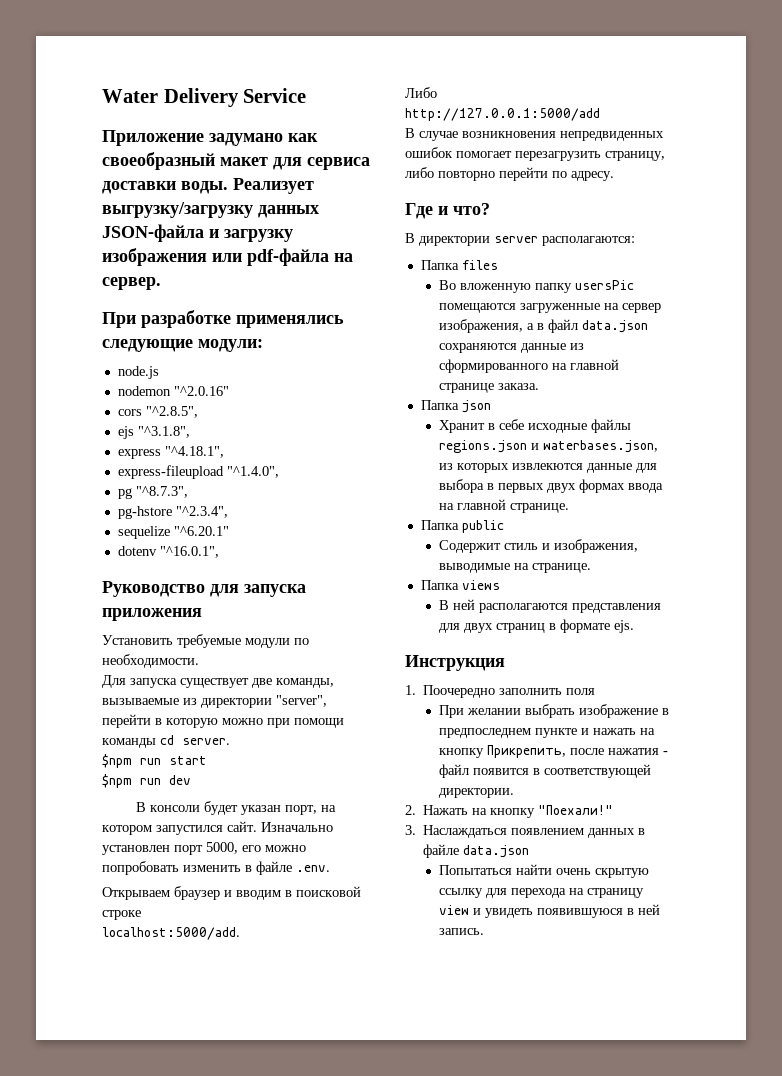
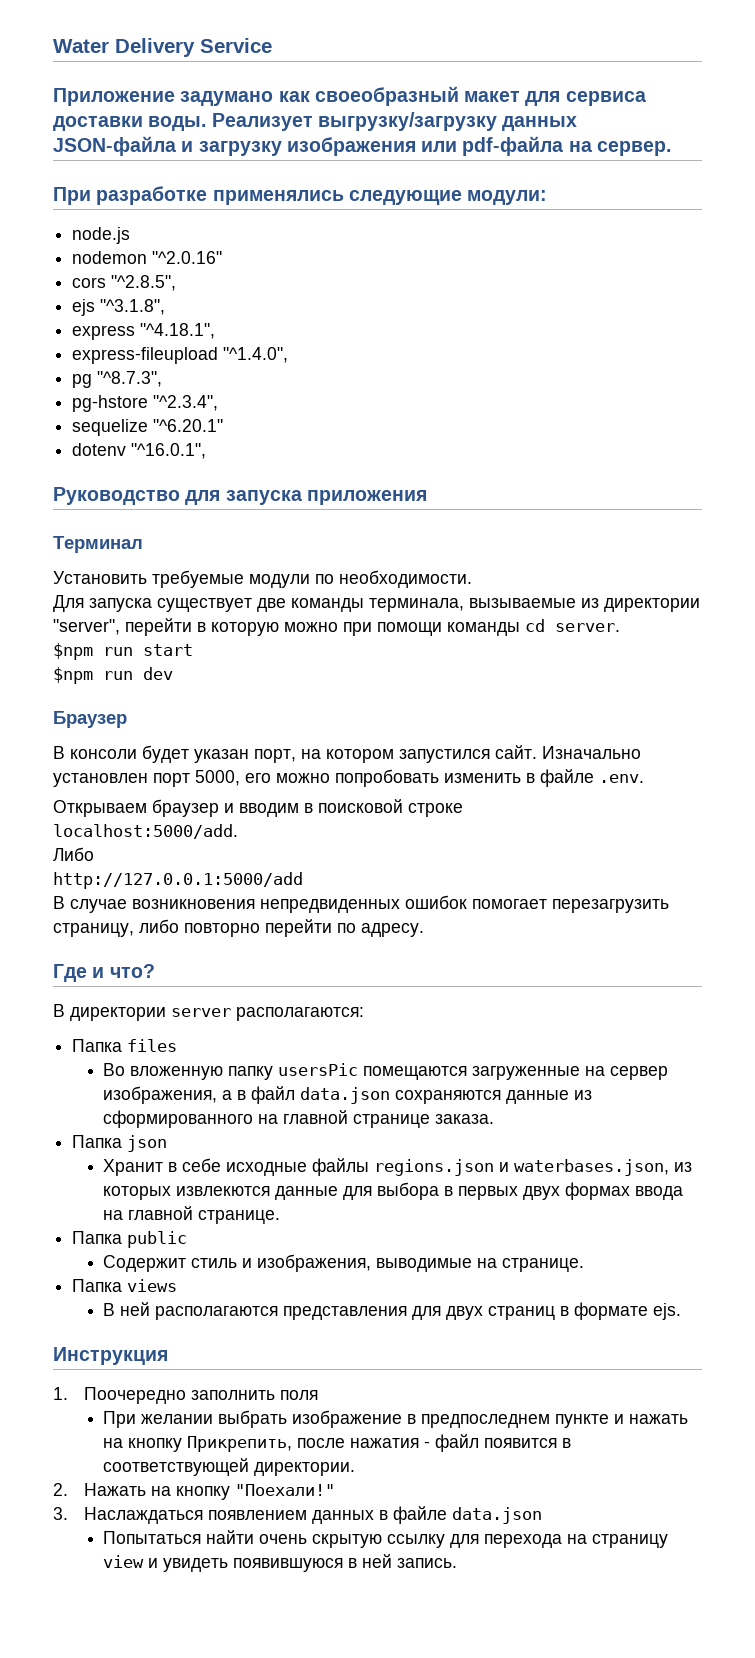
+ Терминал
- Для запуска существует две команды, вызываемые из директории "server", перейти в которую можно при помощи команды cd server.
+ Для запуска существует две команды терминала, вызываемые из директории "server", перейти в которую можно при помощи команды cd server.
+ Браузер

